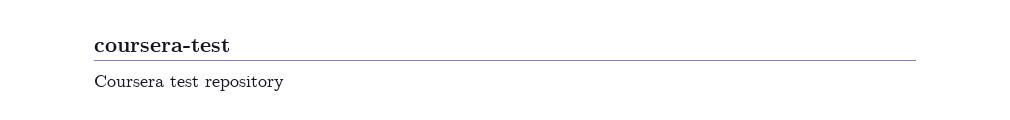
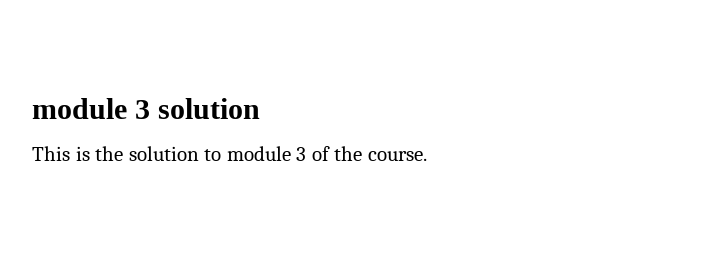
- coursera-test
- Coursera test repository
+ module 3 solution
+ This is the solution to module 3 of the course.

